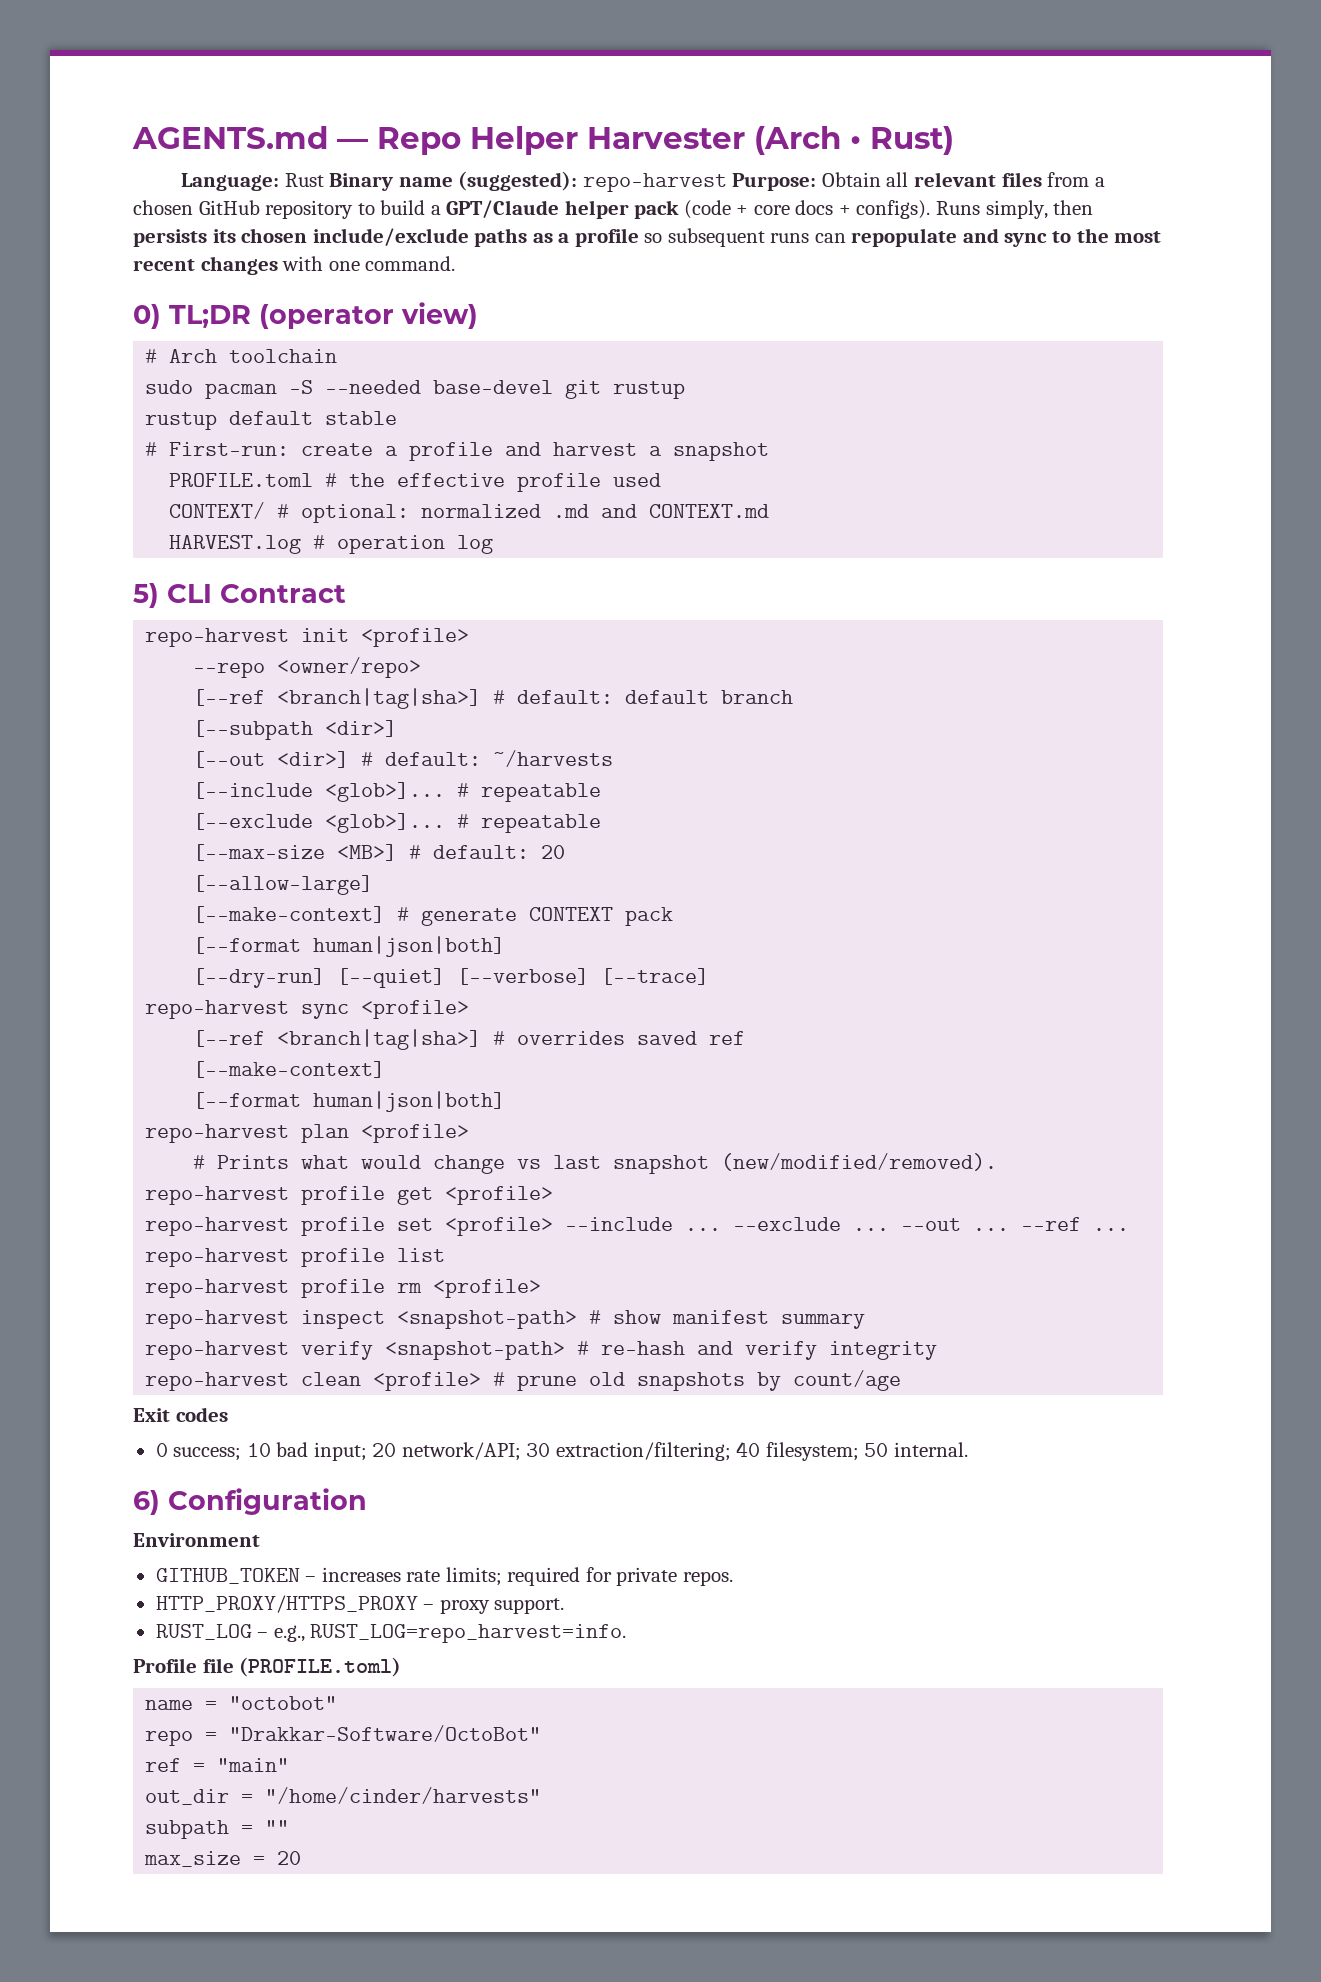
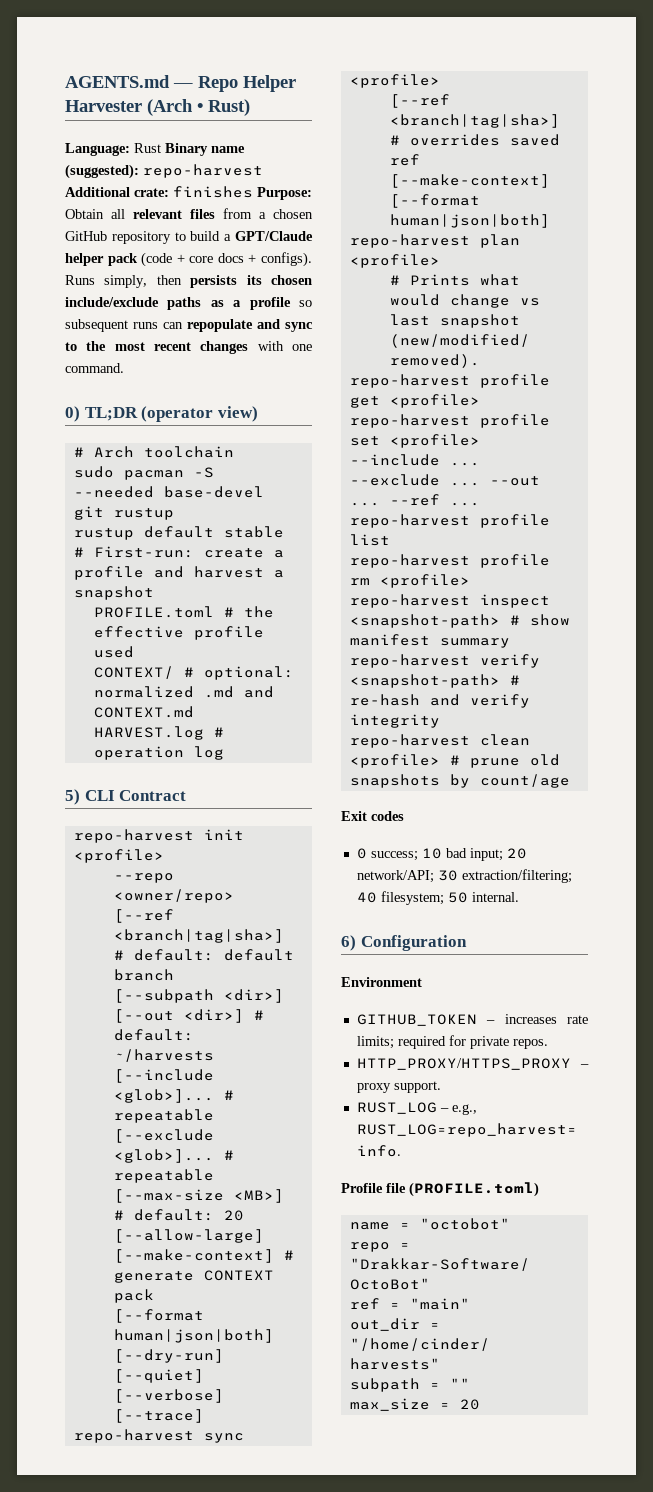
- Language: Rust Binary name (suggested): repo-harvest Purpose: Obtain all relevant files from a chosen GitHub repository to build a GPT/Claude helper pack (code + core docs + configs).
+ Language: Rust Binary name (suggested): repo-harvest Additional crate: finishes Purpose: Obtain all relevant files from a chosen GitHub repository to build a GPT/Claude helper pack (code + core docs + configs).

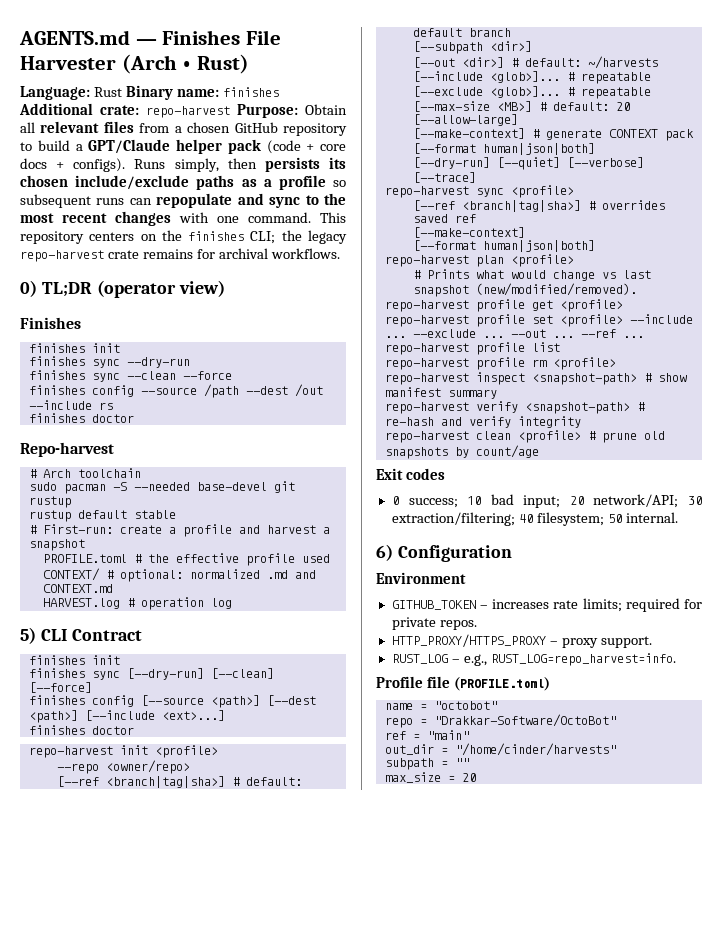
- AGENTS.md — Repo Helper Harvester (Arch • Rust)
+ AGENTS.md — Finishes File Harvester (Arch • Rust)
- Language: Rust Binary name (suggested): repo-harvest Additional crate: finishes Purpose: Obtain all relevant files from a chosen GitHub repository to build a GPT/Claude helper pack (code + core docs + configs).
+ Language: Rust Binary name: finishes Additional crate: repo-harvest Purpose: Obtain all relevant files from a chosen GitHub repository to build a GPT/Claude helper pack (code + core docs + configs).
- Runs simply, then persists its chosen include/exclude paths as a profile so subsequent runs can repopulate and sync to the most recent changes with one command.
+ Runs simply, then persists its chosen include/exclude paths as a profile so subsequent runs can repopulate and sync to the most recent changes with one command. This repository centers on the finishes CLI; the legacy repo-harvest crate remains for archival workflows.
  0) TL;DR (operator view)
+ Finishes
+ finishes init
+ finishes sync --dry-run
+ finishes sync --clean --force
+ finishes config --source /path --dest /out --include rs
+ finishes doctor
+ Repo-harvest
  5) CLI Contract
+ finishes init
+ finishes sync [--dry-run] [--clean] [--force]
+ finishes config [--source <path>] [--dest <path>] [--include <ext>...]
+ finishes doctor

